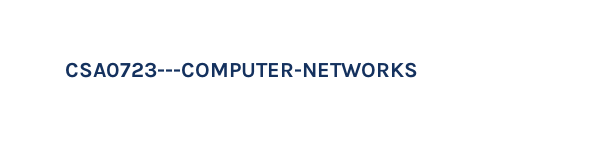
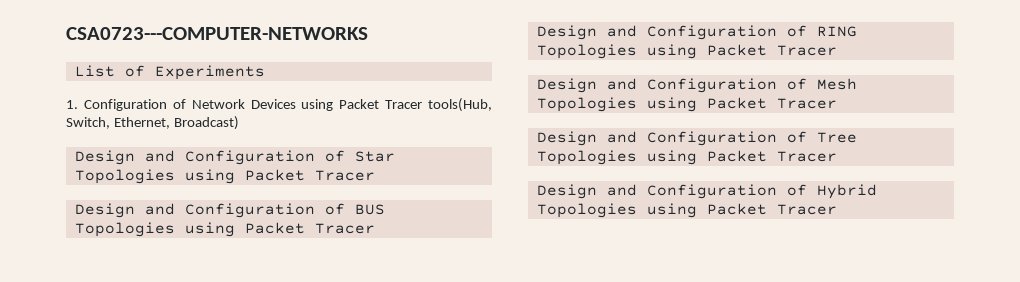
+ List of Experiments
+ 1. Configuration of Network Devices using Packet Tracer tools(Hub, Switch, Ethernet, Broadcast)
+ Design and Configuration of Star Topologies using Packet Tracer
+ Design and Configuration of BUS Topologies using Packet Tracer
+ Design and Configuration of RING Topologies using Packet Tracer
+ Design and Configuration of Mesh Topologies using Packet Tracer
+ Design and Configuration of Tree Topologies using Packet Tracer
+ Design and Configuration of Hybrid Topologies using Packet Tracer

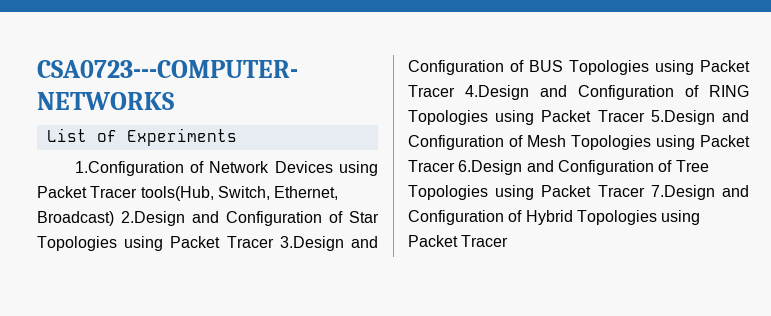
- 1. Configuration of Network Devices using Packet Tracer tools(Hub, Switch, Ethernet, Broadcast)
- Design and Configuration of Star Topologies using Packet Tracer
- Design and Configuration of BUS Topologies using Packet Tracer
- Design and Configuration of RING Topologies using Packet Tracer
- Design and Configuration of Mesh Topologies using Packet Tracer
- Design and Configuration of Tree Topologies using Packet Tracer
- Design and Configuration of Hybrid Topologies using Packet Tracer
+ 1.Configuration of Network Devices using Packet Tracer tools(Hub, Switch, Ethernet, Broadcast) 2.Design and Configuration of Star Topologies using Packet Tracer 3.Design and Configuration of BUS Topologies using Packet Tracer 4.Design and Configuration of RING Topologies using Packet Tracer 5.Design and Configuration of Mesh Topologies using Packet Tracer 6.Design and Configuration of Tree Topologies using Packet Tracer 7.Design and Configuration of Hybrid Topologies using Packet Tracer

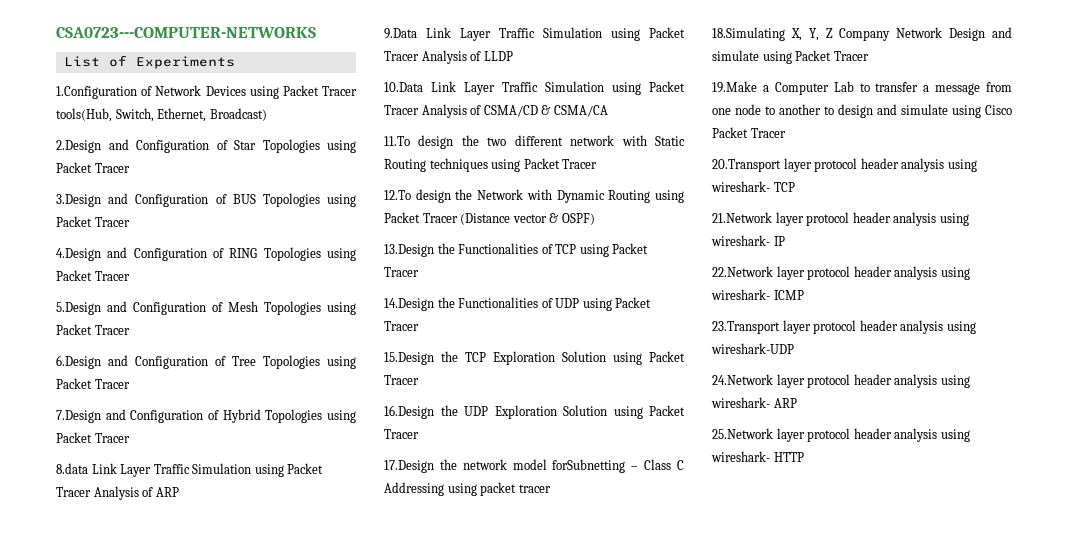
- 1.Configuration of Network Devices using Packet Tracer tools(Hub, Switch, Ethernet, Broadcast) 2.Design and Configuration of Star Topologies using Packet Tracer 3.Design and Configuration of BUS Topologies using Packet Tracer 4.Design and Configuration of RING Topologies using Packet Tracer 5.Design and Configuration of Mesh Topologies using Packet Tracer 6.Design and Configuration of Tree Topologies using Packet Tracer 7.Design and Configuration of Hybrid Topologies using Packet Tracer
+ 1.Configuration of Network Devices using Packet Tracer tools(Hub, Switch, Ethernet, Broadcast)
+ 2.Design and Configuration of Star Topologies using Packet Tracer
+ 3.Design and Configuration of BUS Topologies using Packet Tracer
+ 4.Design and Configuration of RING Topologies using Packet Tracer
+ 5.Design and Configuration of Mesh Topologies using Packet Tracer
+ 6.Design and Configuration of Tree Topologies using Packet Tracer
+ 7.Design and Configuration of Hybrid Topologies using Packet Tracer
+ 8.data Link Layer Traffic Simulation using Packet Tracer Analysis of ARP
+ 9.Data Link Layer Traffic Simulation using Packet Tracer Analysis of LLDP
+ 10.Data Link Layer Traffic Simulation using Packet Tracer Analysis of CSMA/CD & CSMA/CA
+ 11.To design the two different network with Static Routing techniques using Packet Tracer
+ 12.To design the Network with Dynamic Routing using Packet Tracer (Distance vector & OSPF)
+ 13.Design the Functionalities of TCP using Packet Tracer
+ 14.Design the Functionalities of UDP using Packet Tracer
+ 15.Design the TCP Exploration Solution using Packet Tracer
+ 16.Design the UDP Exploration Solution using Packet Tracer
+ 17.Design the network model forSubnetting – Class C Addressing using packet tracer
+ 18.Simulating X, Y, Z Company Network Design and simulate using Packet Tracer
+ 19.Make a Computer Lab to transfer a message from one node to another to design and simulate using Cisco Packet Tracer
+ 20.Transport layer protocol header analysis using wireshark- TCP
+ 21.Network layer protocol header analysis using wireshark- IP
+ 22.Network layer protocol header analysis using wireshark- ICMP
+ 23.Transport layer protocol header analysis using wireshark-UDP
+ 24.Network layer protocol header analysis using wireshark- ARP
+ 25.Network layer protocol header analysis using wireshark- HTTP

